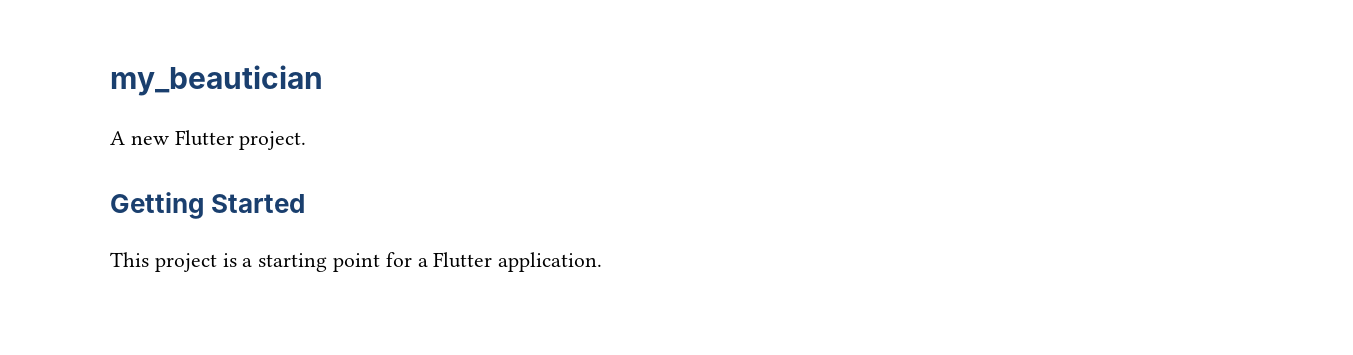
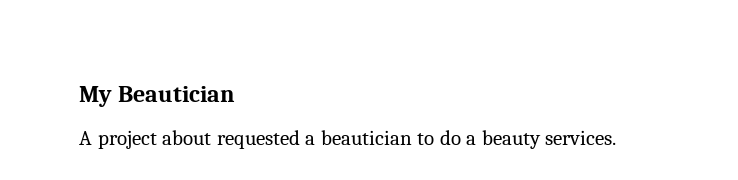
- my_beautician
+ My Beautician
- A new Flutter project.
- Getting Started
- This project is a starting point for a Flutter application.
+ A project about requested a beautician to do a beauty services.

